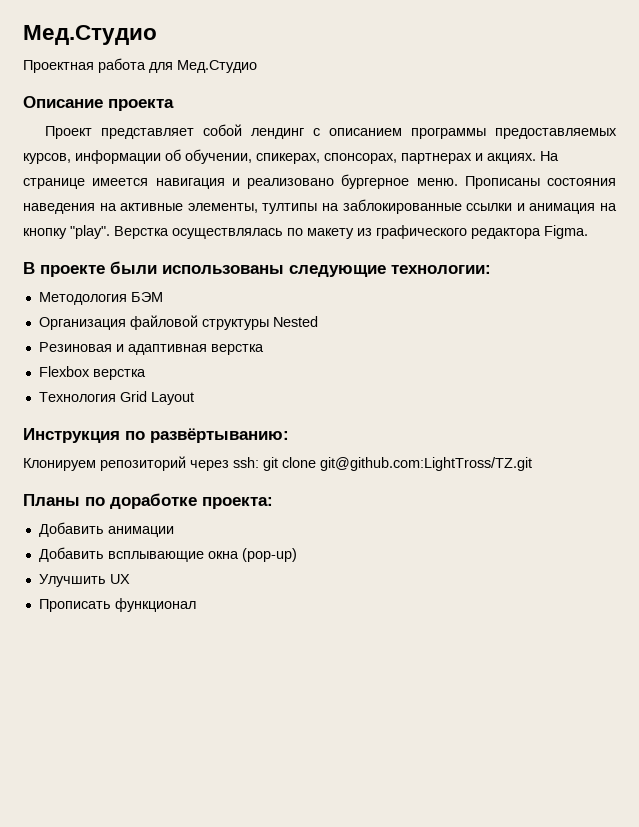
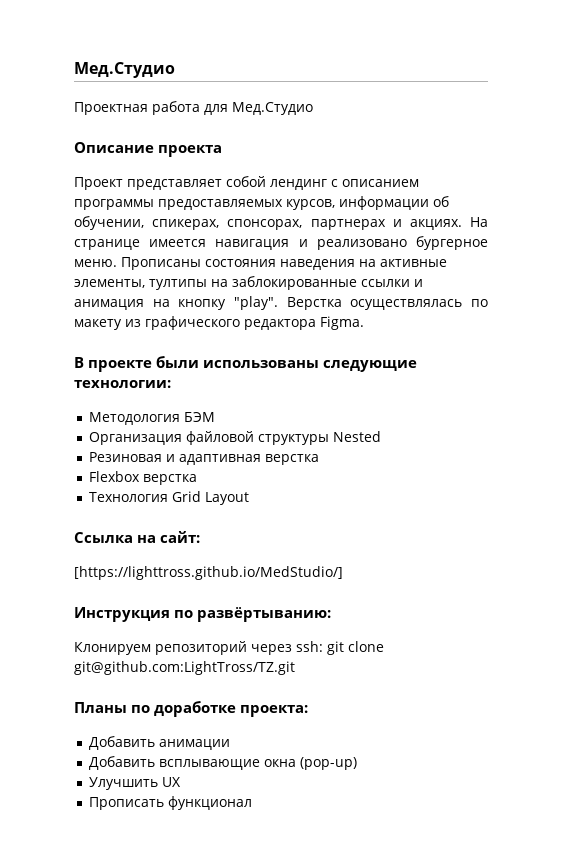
+ Ссылка на сайт:
+ [https://lighttross.github.io/MedStudio/]

